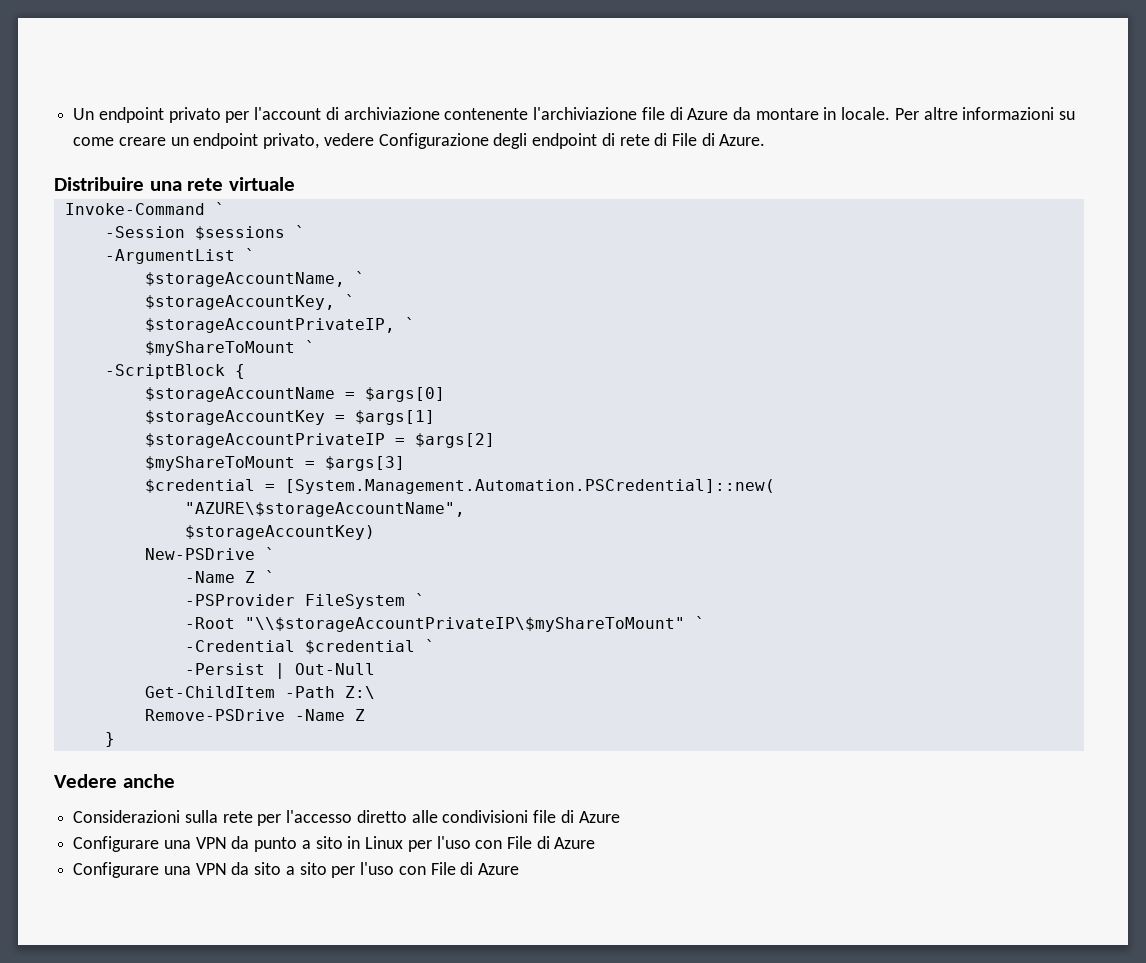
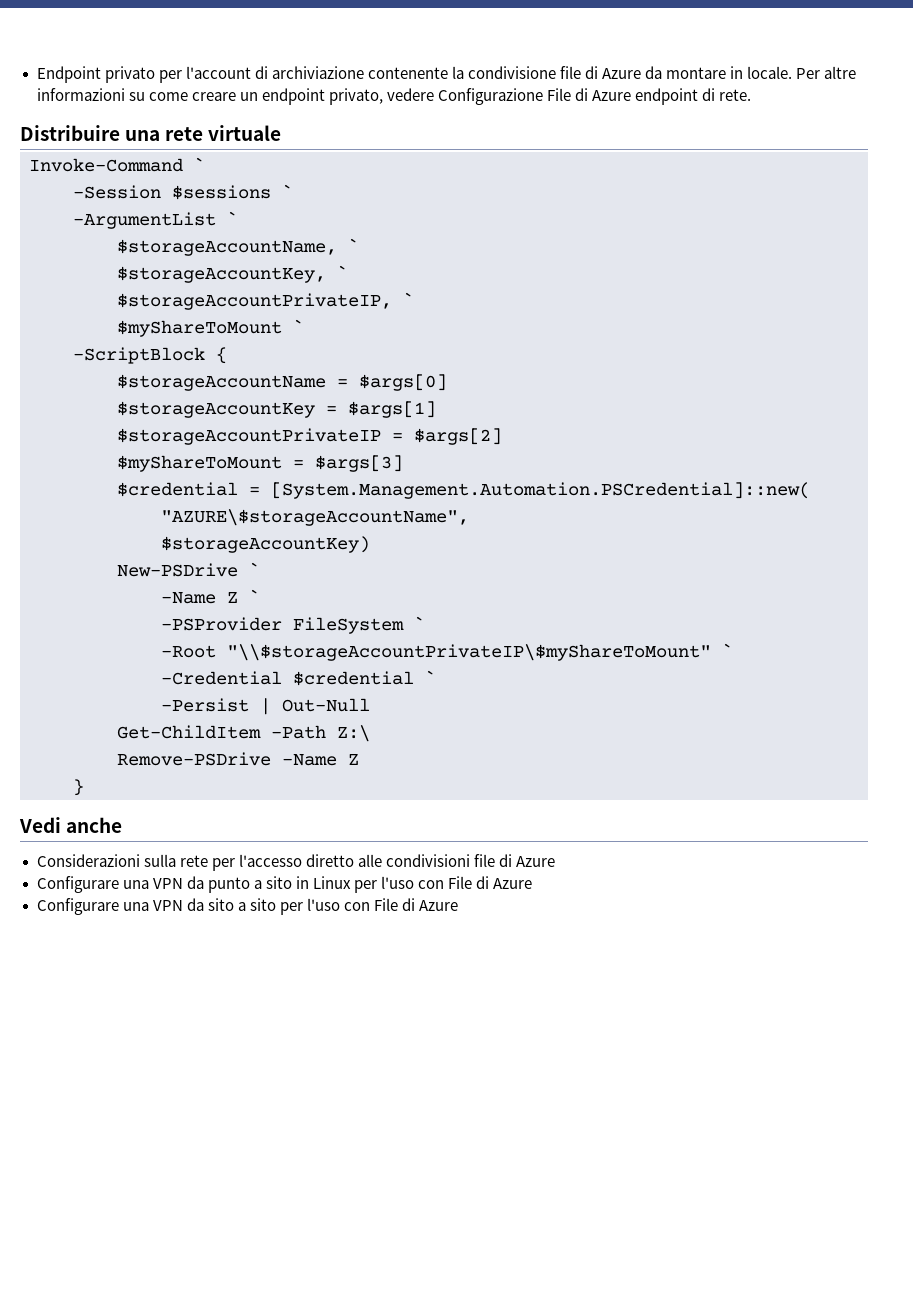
- Un endpoint privato per l'account di archiviazione contenente l'archiviazione file di Azure da montare in locale.
+ Endpoint privato per l'account di archiviazione contenente la condivisione file di Azure da montare in locale.
- Per altre informazioni su come creare un endpoint privato, vedere Configurazione degli endpoint di rete di File di Azure.
+ Per altre informazioni su come creare un endpoint privato, vedere Configurazione File di Azure endpoint di rete.
- Vedere anche
+ Vedi anche

